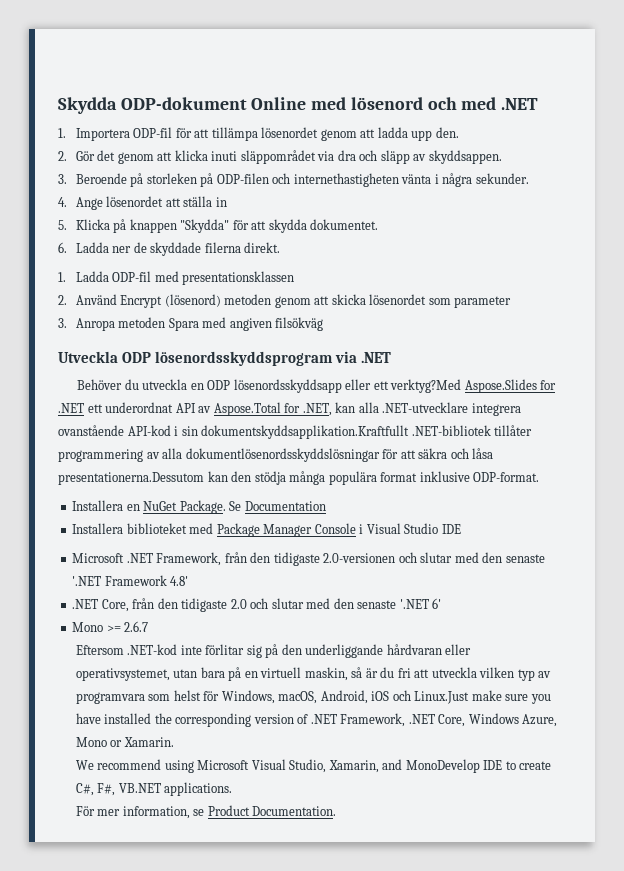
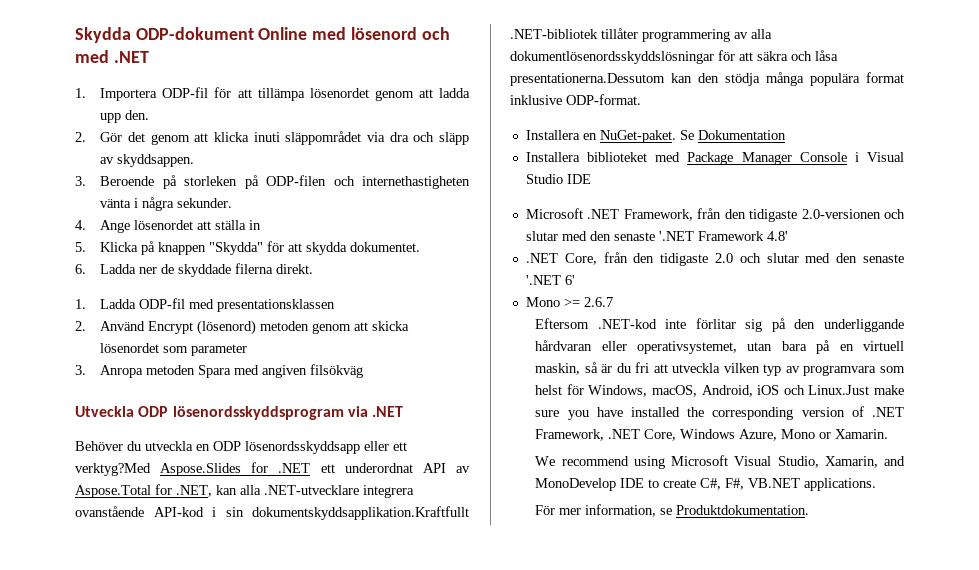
- Installera en NuGet Package. Se Documentation
+ Installera en NuGet-paket. Se Dokumentation
- För mer information, se Product Documentation.
+ För mer information, se Produktdokumentation.

